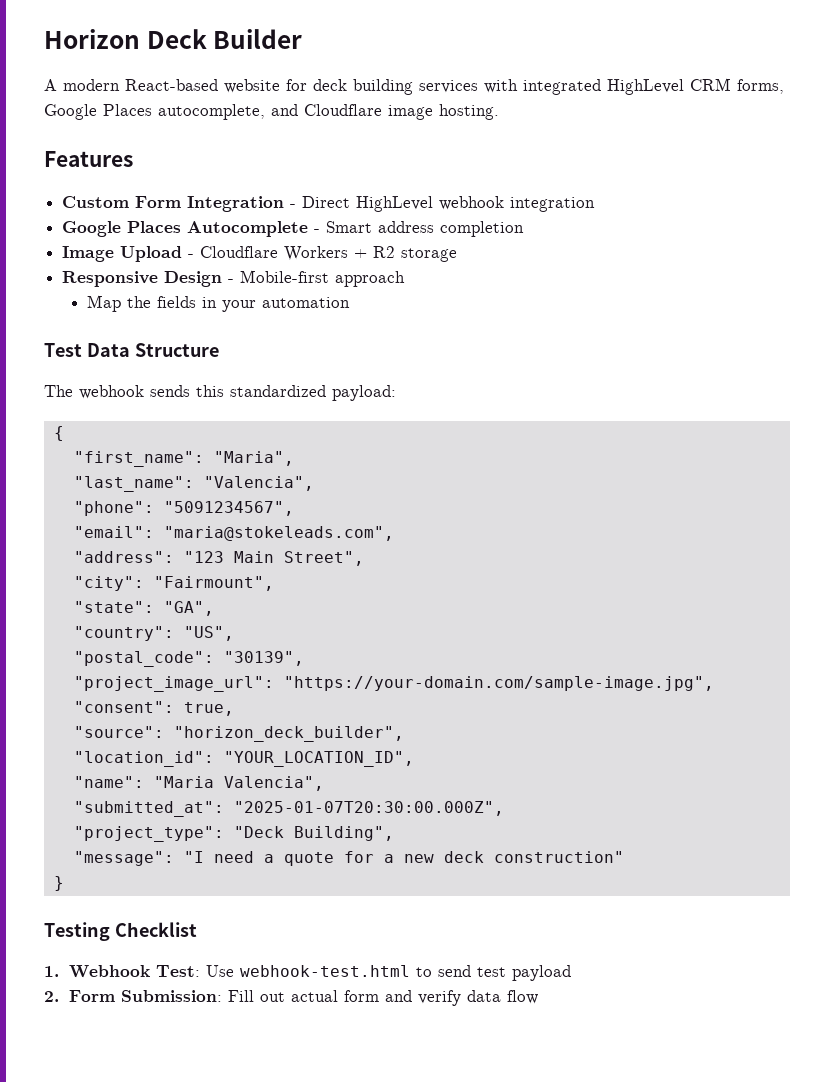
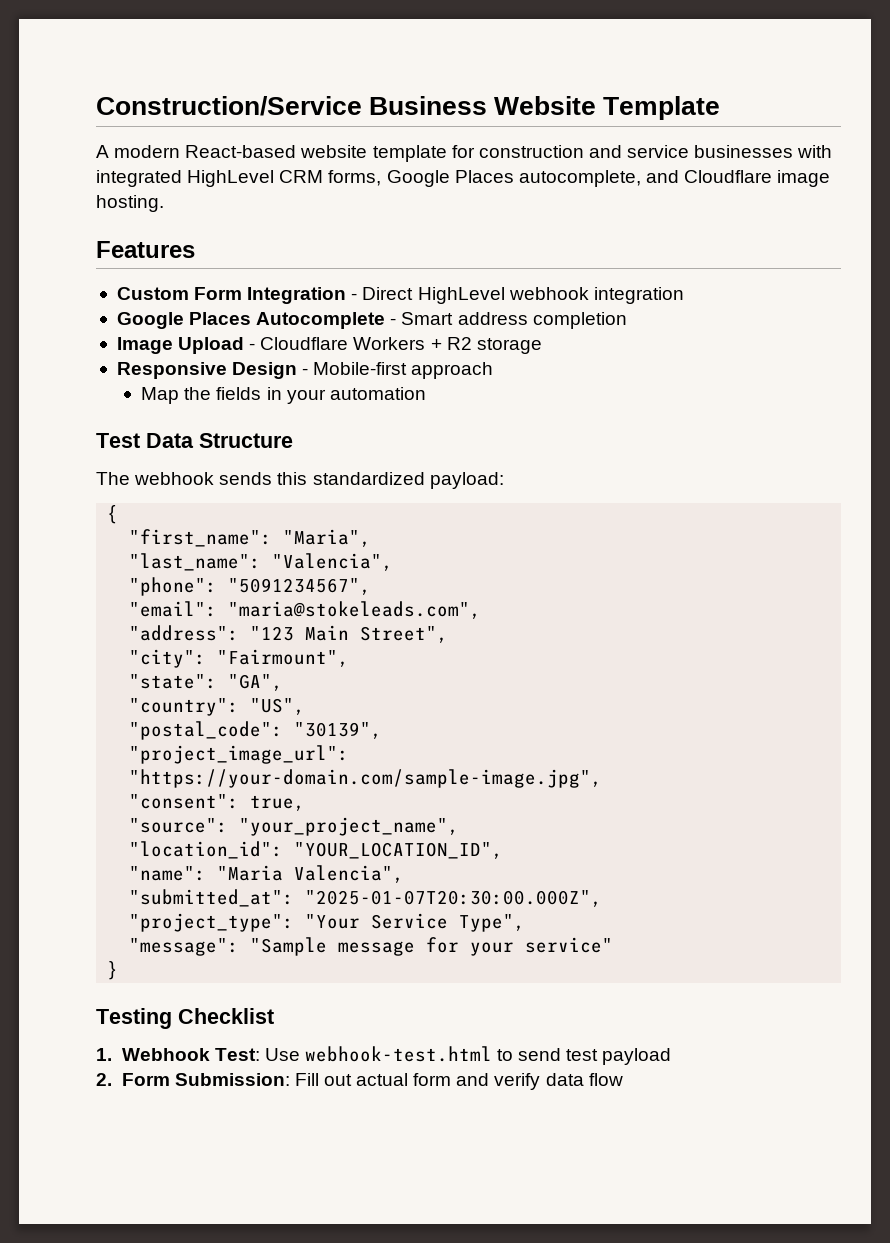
- Horizon Deck Builder
+ Construction/Service Business Website Template
- A modern React-based website for deck building services with integrated HighLevel CRM forms, Google Places autocomplete, and Cloudflare image hosting.
+ A modern React-based website template for construction and service businesses with integrated HighLevel CRM forms, Google Places autocomplete, and Cloudflare image hosting.
- "source": "horizon_deck_builder",
+ "source": "your_project_name",
- "project_type": "Deck Building",
- "message": "I need a quote for a new deck construction"
+ "project_type": "Your Service Type",
+ "message": "Sample message for your service"

